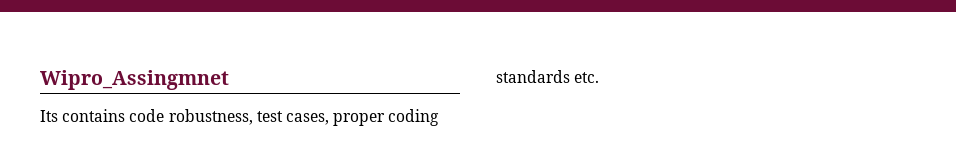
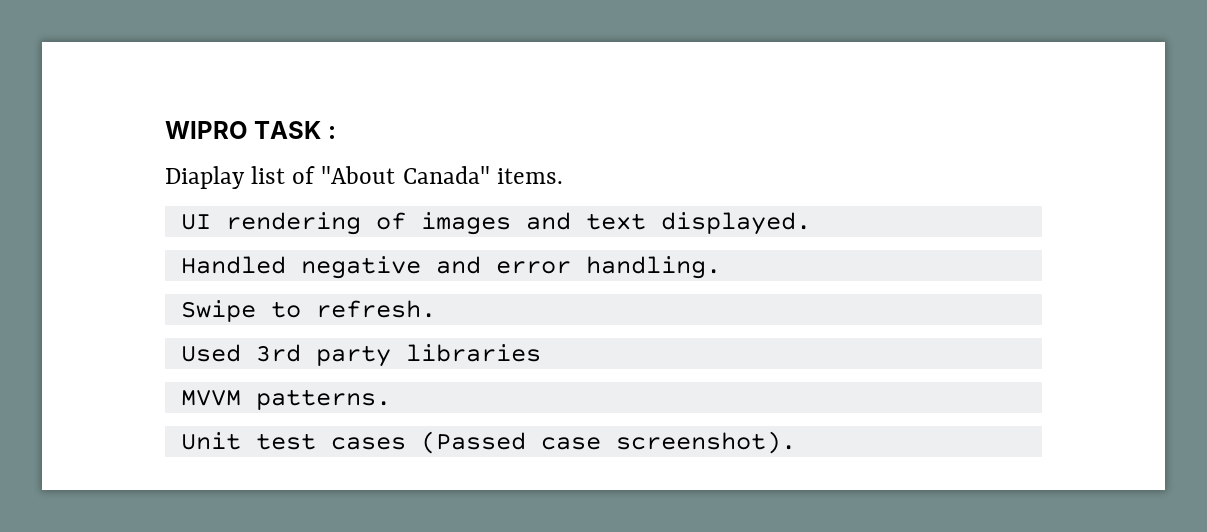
- Wipro_Assingmnet
- Its contains code robustness, test cases, proper coding standards etc.
+ WIPRO TASK :
+ Diaplay list of "About Canada" items.
+ UI rendering of images and text displayed.
+ Handled negative and error handling.
+ Swipe to refresh.
+ Used 3rd party libraries
+ MVVM patterns.
+ Unit test cases (Passed case screenshot).

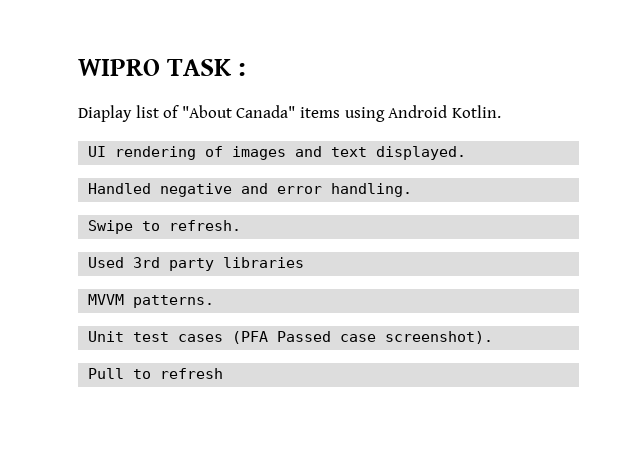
- Diaplay list of "About Canada" items.
+ Diaplay list of "About Canada" items using Android Kotlin.
- Unit test cases (Passed case screenshot).
+ Unit test cases (PFA Passed case screenshot).
+ Pull to refresh

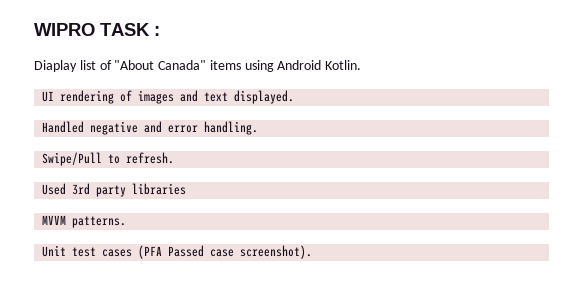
- Swipe to refresh.
+ Swipe/Pull to refresh.
- Pull to refresh

